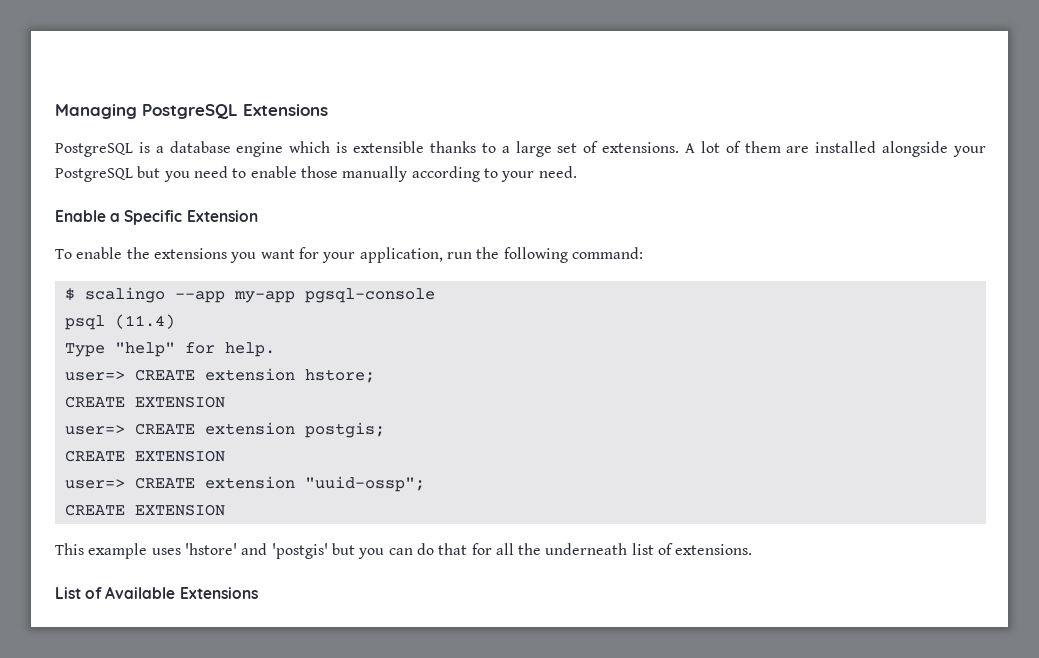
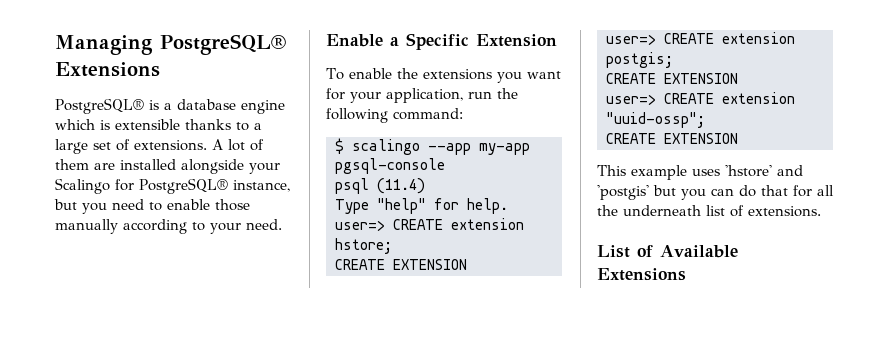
- Managing PostgreSQL Extensions
+ Managing PostgreSQL® Extensions
- PostgreSQL is a database engine which is extensible thanks to a large set of extensions.
+ PostgreSQL® is a database engine which is extensible thanks to a large set of extensions.
- A lot of them are installed alongside your PostgreSQL but you need to enable those manually according to your need.
+ A lot of them are installed alongside your Scalingo for PostgreSQL® instance, but you need to enable those manually according to your need.

